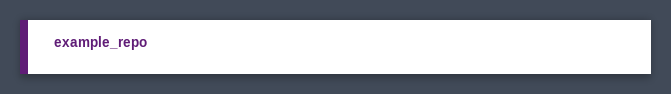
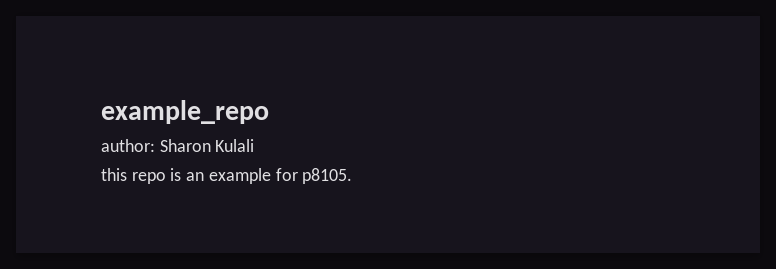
+ author: Sharon Kulali
+ this repo is an example for p8105.

